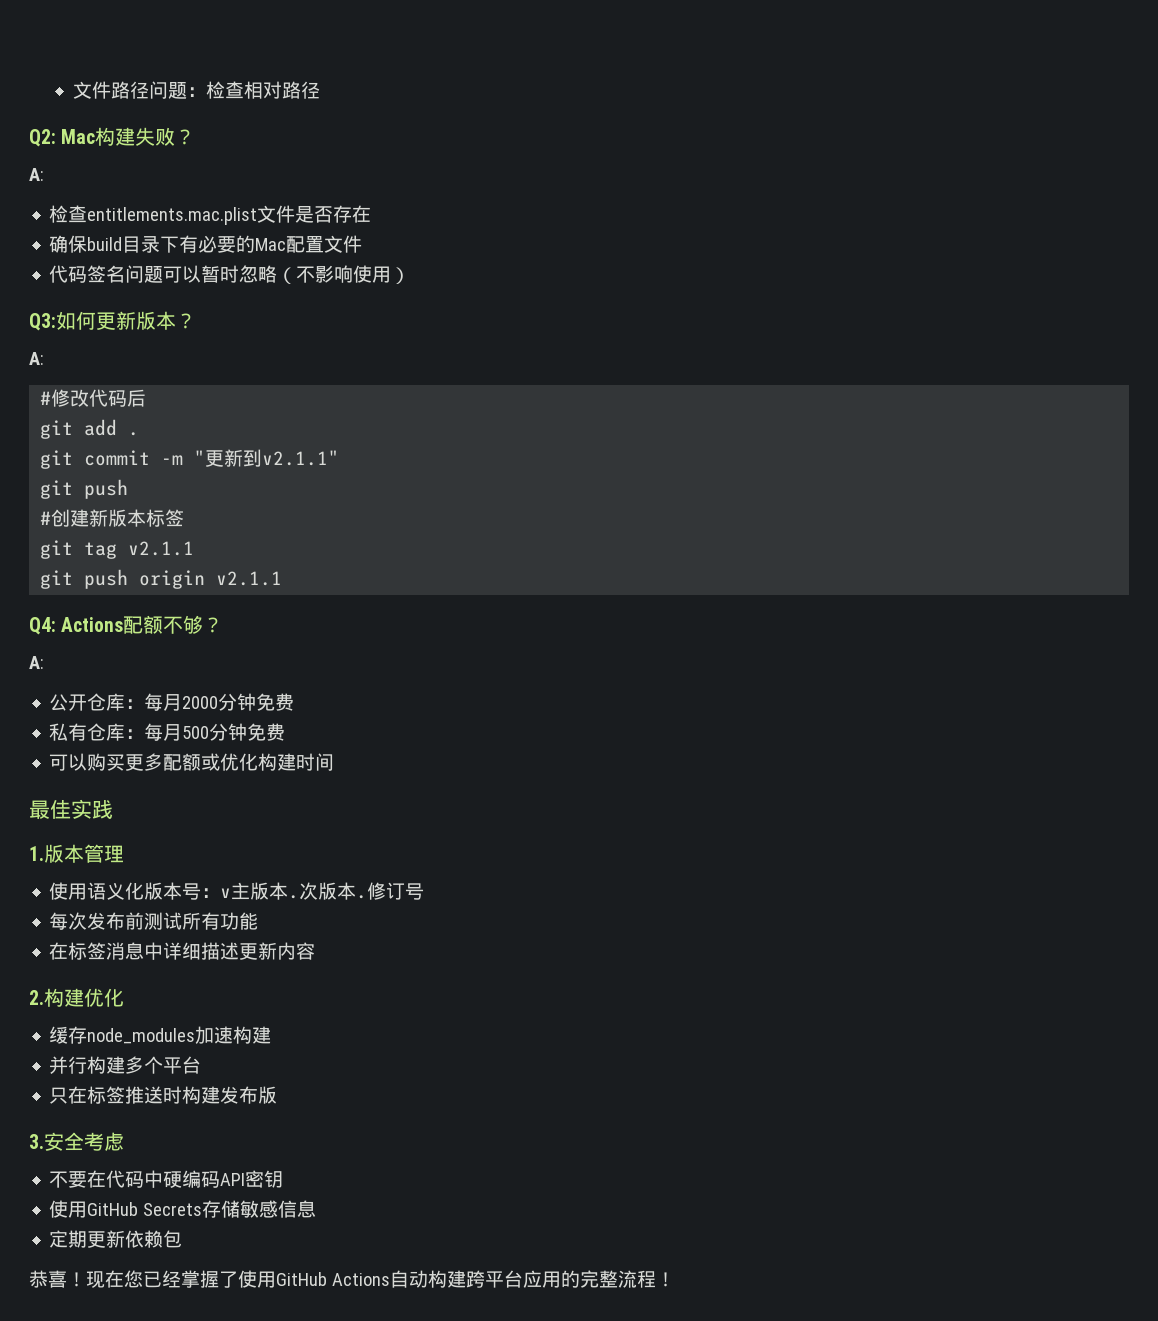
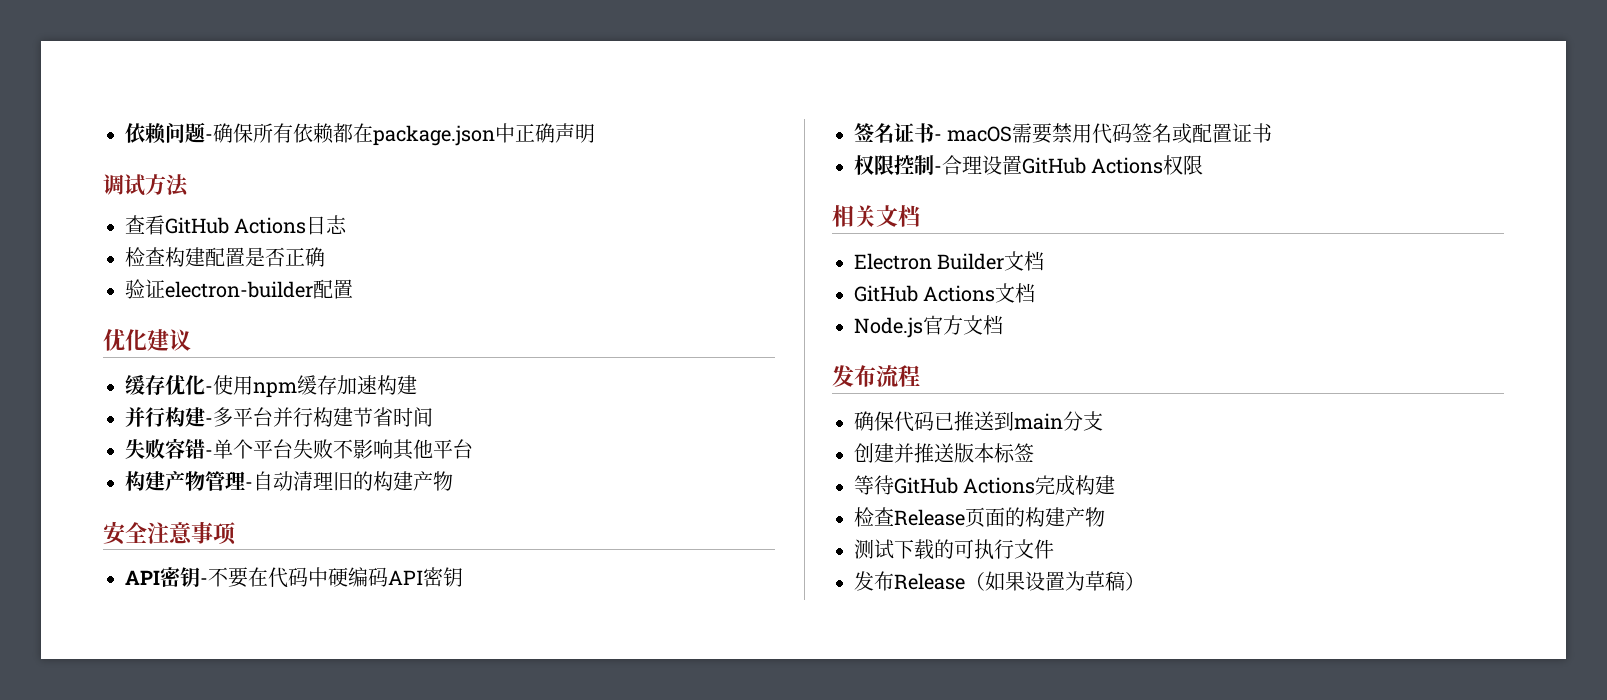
- 文件路径问题：检查相对路径
- Q2: Mac构建失败？
- A:
- 检查entitlements.mac.plist文件是否存在
- 确保build目录下有必要的Mac配置文件
- 代码签名问题可以暂时忽略（不影响使用）
- Q3:如何更新版本？
- A:
- #修改代码后
- git add .
- git commit -m "更新到v2.1.1"
- git push
- #创建新版本标签
- git tag v2.1.1
- git push origin v2.1.1
- Q4: Actions配额不够？
- A:
- 公开仓库：每月2000分钟免费
- 私有仓库：每月500分钟免费
- 可以购买更多配额或优化构建时间
- 最佳实践
- 1.版本管理
- 使用语义化版本号：v主版本.次版本.修订号
- 每次发布前测试所有功能
- 在标签消息中详细描述更新内容
- 2.构建优化
- 缓存node_modules加速构建
- 并行构建多个平台
- 只在标签推送时构建发布版
- 3.安全考虑
- 不要在代码中硬编码API密钥
+ 依赖问题-确保所有依赖都在package.json中正确声明
+ 调试方法
+ 查看GitHub Actions日志
+ 检查构建配置是否正确
+ 验证electron-builder配置
+ 优化建议
+ 缓存优化-使用npm缓存加速构建
+ 并行构建-多平台并行构建节省时间
+ 失败容错-单个平台失败不影响其他平台
+ 构建产物管理-自动清理旧的构建产物
+ 安全注意事项
+ API密钥-不要在代码中硬编码API密钥
- 使用GitHub Secrets存储敏感信息
- 定期更新依赖包
- 恭喜！现在您已经掌握了使用GitHub Actions自动构建跨平台应用的完整流程！
+ 签名证书- macOS需要禁用代码签名或配置证书
+ 权限控制-合理设置GitHub Actions权限
+ 相关文档
+ Electron Builder文档
+ GitHub Actions文档
+ Node.js官方文档
+ 发布流程
+ 确保代码已推送到main分支
+ 创建并推送版本标签
+ 等待GitHub Actions完成构建
+ 检查Release页面的构建产物
+ 测试下载的可执行文件
+ 发布Release（如果设置为草稿）

